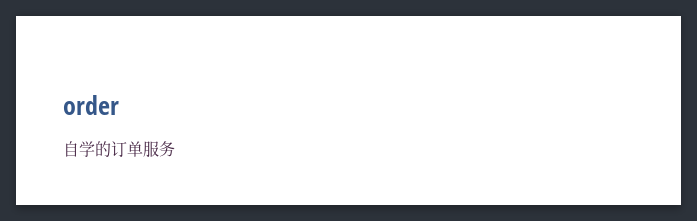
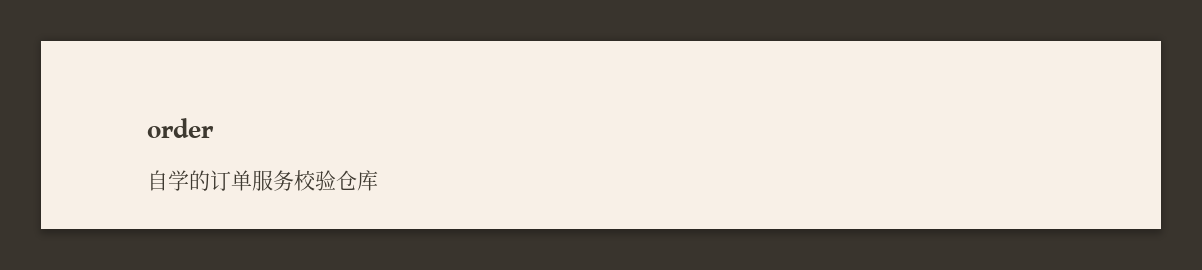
- 自学的订单服务
+ 自学的订单服务校验仓库

